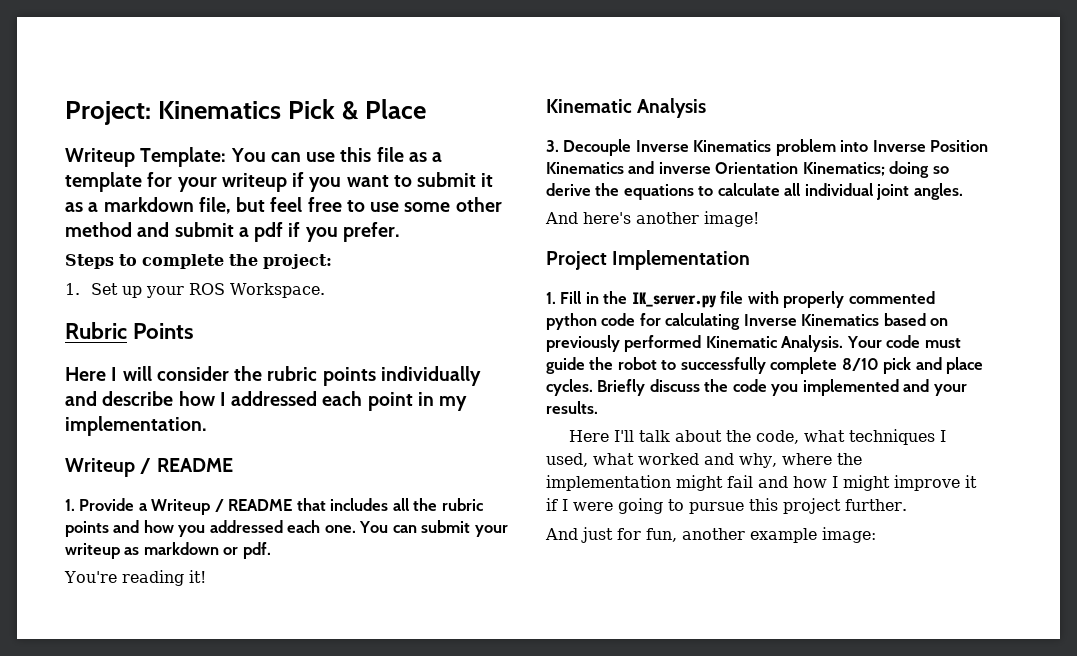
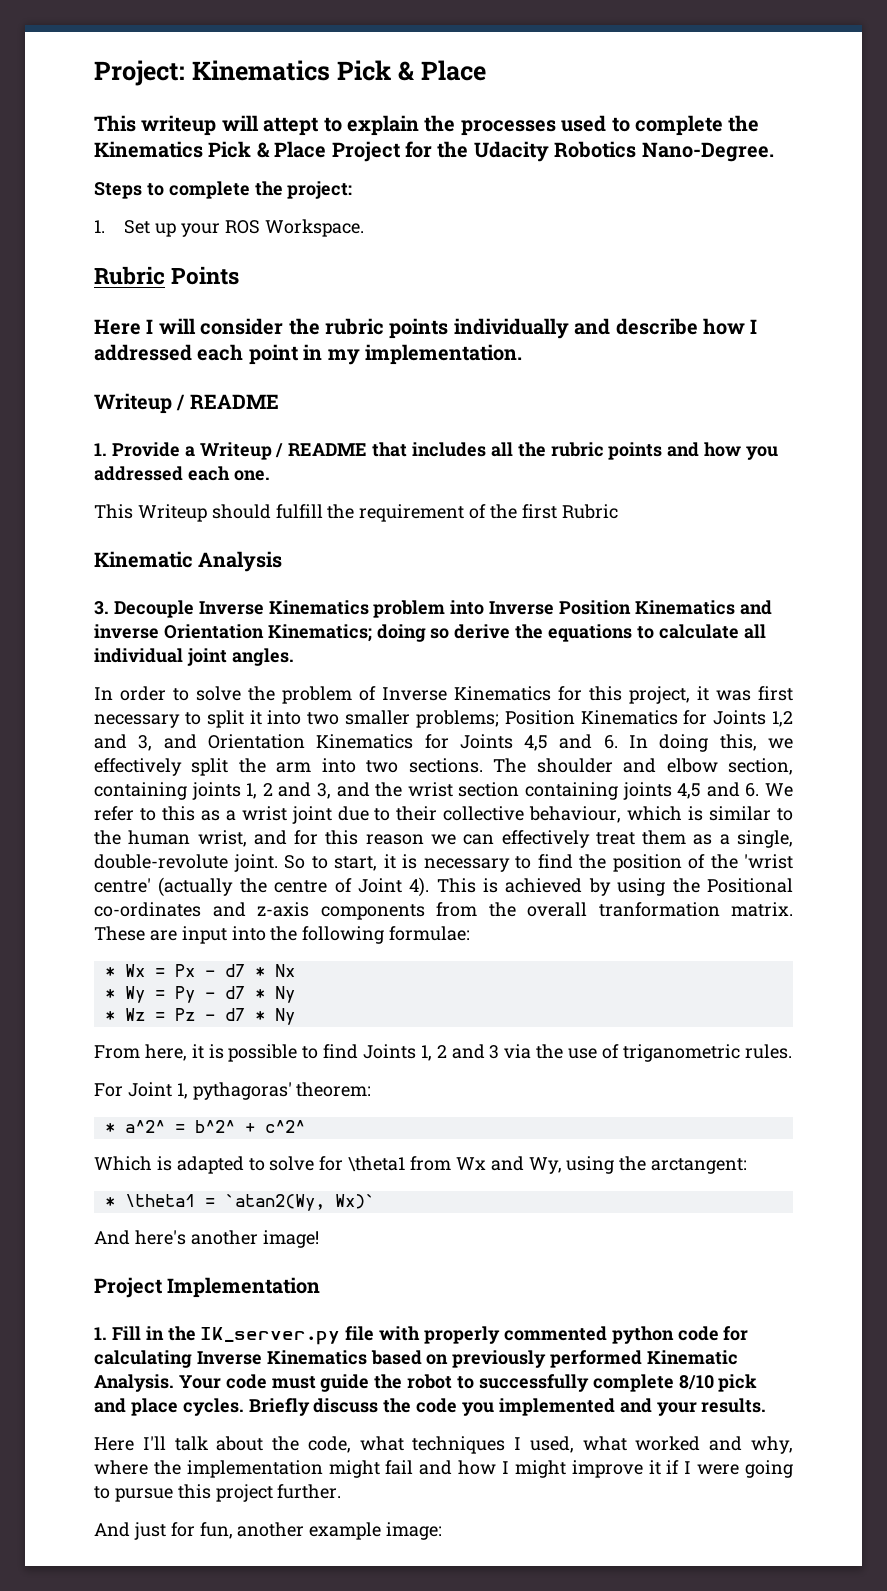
- Writeup Template: You can use this file as a template for your writeup if you want to submit it as a markdown file, but feel free to use some other method and submit a pdf if you prefer.
+ This writeup will attept to explain the processes used to complete the Kinematics Pick & Place Project for the Udacity Robotics Nano-Degree.
- 1. Provide a Writeup / README that includes all the rubric points and how you addressed each one. You can submit your writeup as markdown or pdf.
- You're reading it!
+ 1. Provide a Writeup / README that includes all the rubric points and how you addressed each one.
+ This Writeup should fulfill the requirement of the first Rubric
+ In order to solve the problem of Inverse Kinematics for this project, it was first necessary to split it into two smaller problems; Position Kinematics for Joints 1,2 and 3, and Orientation Kinematics for Joints 4,5 and 6. In doing this, we effectively split the arm into two sections. The shoulder and elbow section, containing joints 1, 2 and 3, and the wrist section containing joints 4,5 and 6. We refer to this as a wrist joint due to their collective behaviour, which is similar to the human wrist, and for this reason we can effectively treat them as a single, double-revolute joint. So to start, it is necessary to find the position of the 'wrist centre' (actually the centre of Joint 4). This is achieved by using the Positional co-ordinates and z-axis components from the overall tranformation matrix. These are input into the following formulae:
+ * Wx = Px - d7 * Nx
+ * Wy = Py - d7 * Ny
+ * Wz = Pz - d7 * Ny
+ From here, it is possible to find Joints 1, 2 and 3 via the use of triganometric rules.
+ For Joint 1, pythagoras' theorem:
+ * a^2^ = b^2^ + c^2^
+ Which is adapted to solve for \theta1 from Wx and Wy, using the arctangent:
+ * \theta1 = `atan2(Wy, Wx)`

